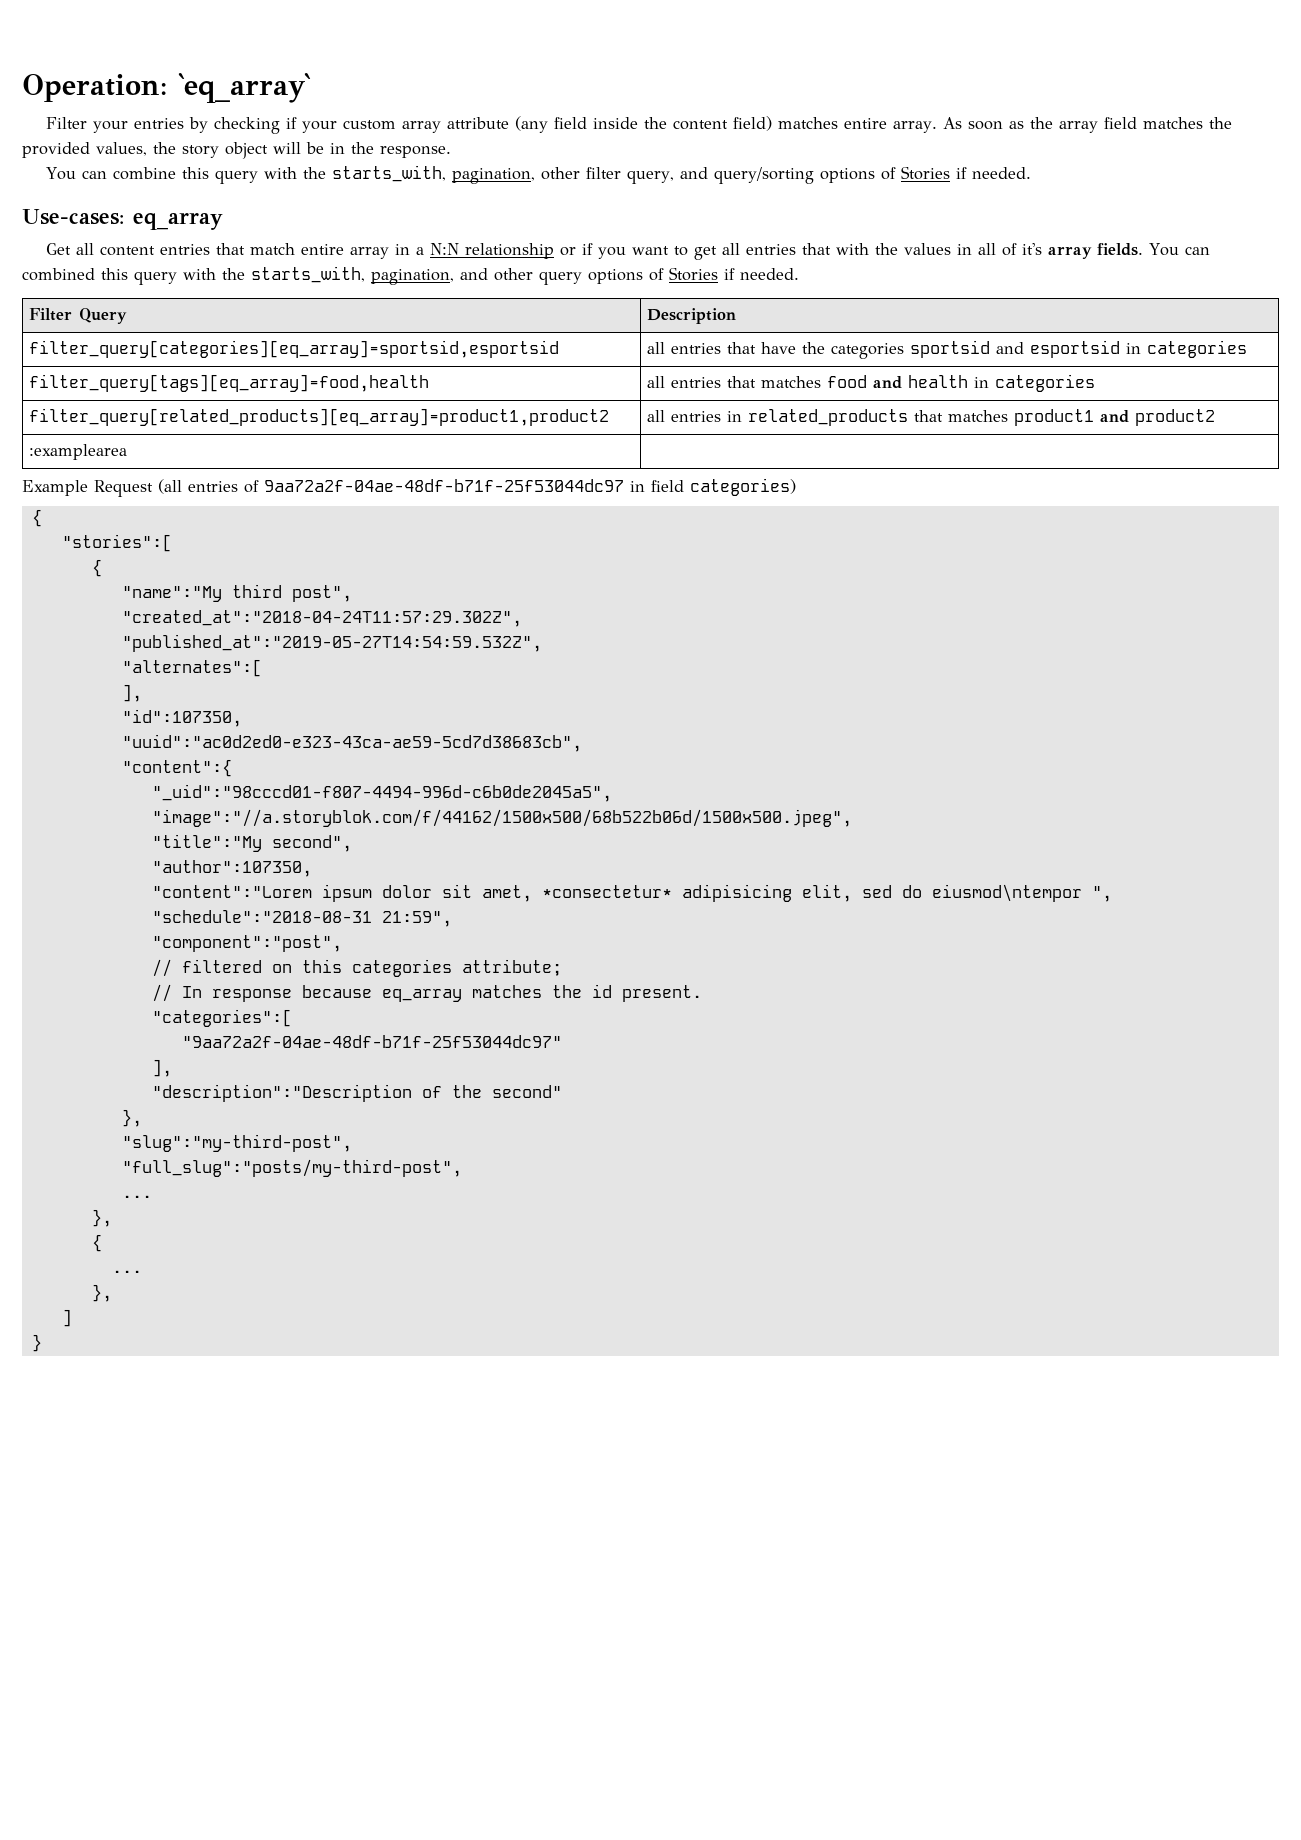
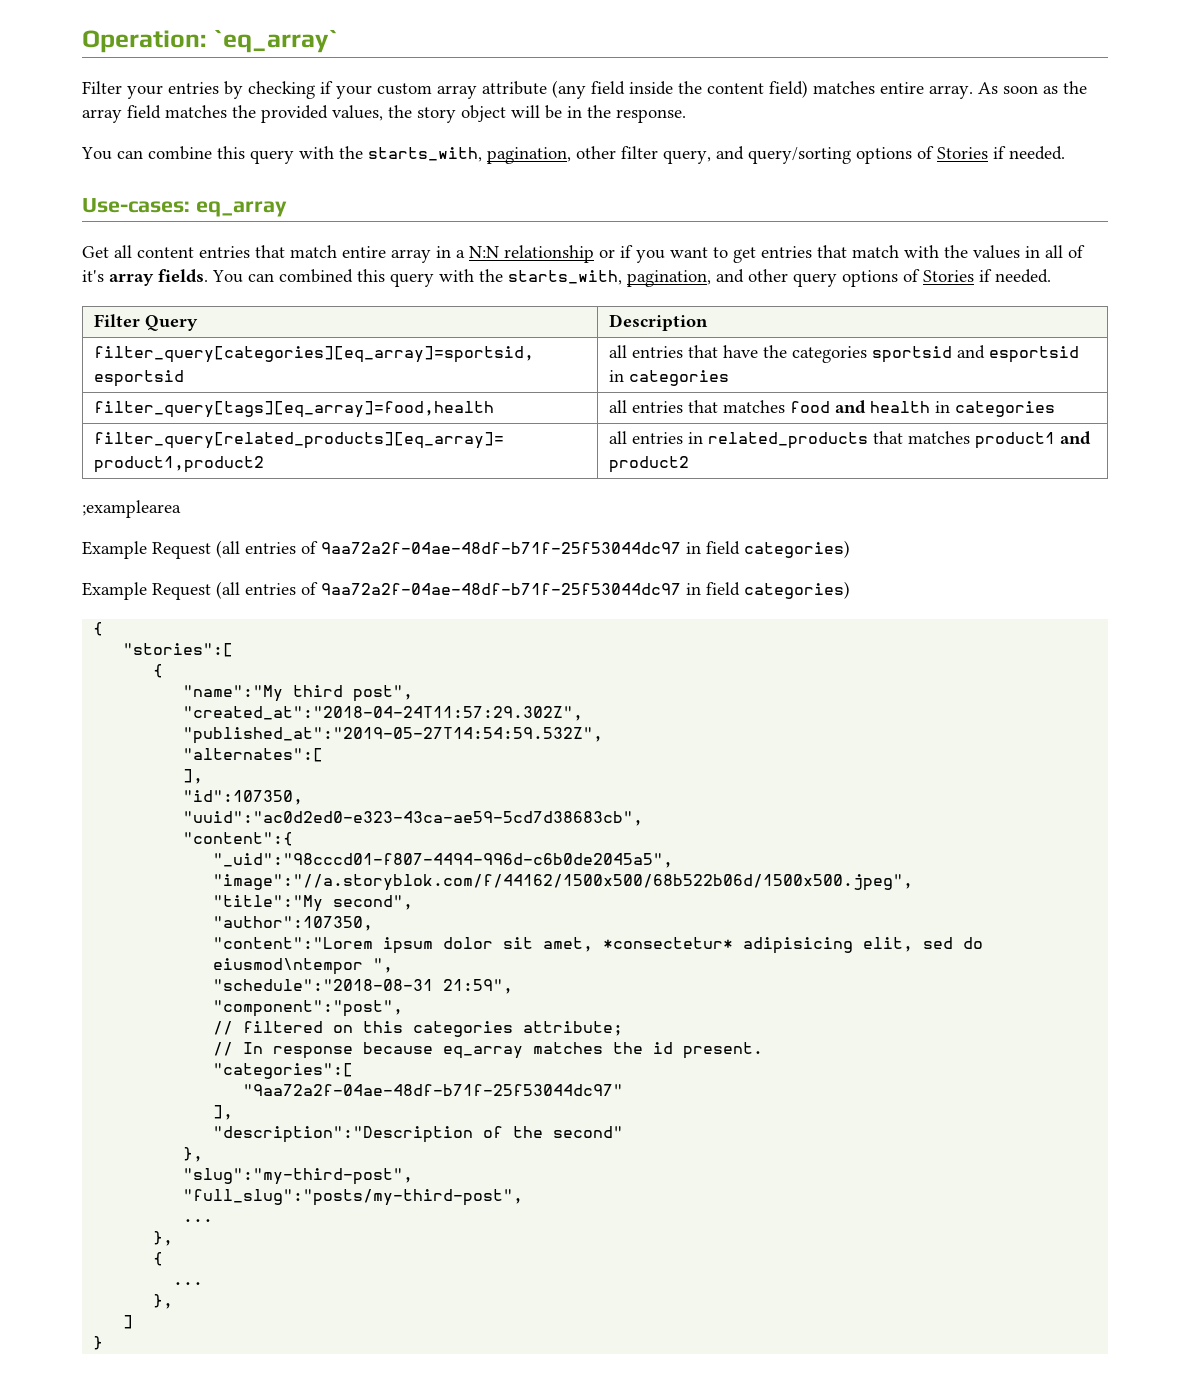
- Get all content entries that match entire array in a N:N relationship or if you want to get all entries that with the values in all of it's array fields.
+ Get all content entries that match entire array in a N:N relationship or if you want to get entries that match with the values in all of it's array fields.
- :examplearea |
+ ;examplearea
+ Example Request (all entries of 9aa72a2f-04ae-48df-b71f-25f53044dc97 in field categories)

